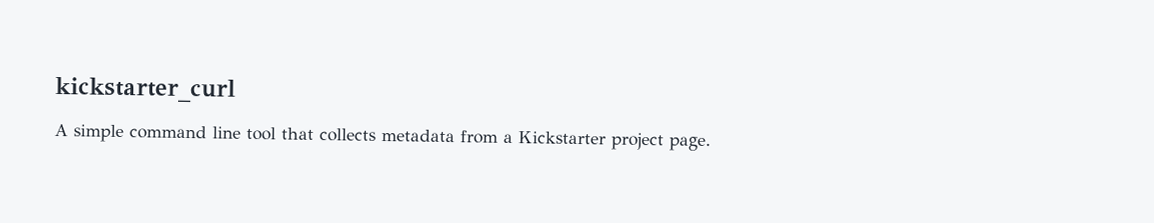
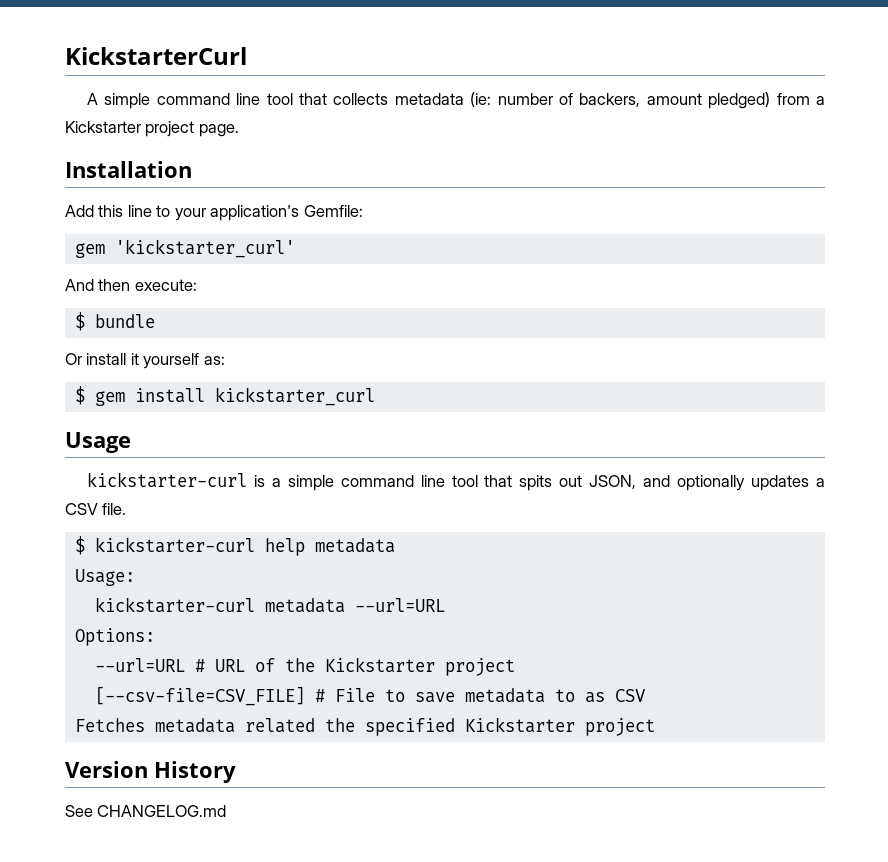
- kickstarter_curl
+ KickstarterCurl
- A simple command line tool that collects metadata from a Kickstarter project page.
+ A simple command line tool that collects metadata (ie: number of backers, amount pledged) from a Kickstarter project page.
+ Installation
+ Add this line to your application's Gemfile:
+ gem 'kickstarter_curl'
+ And then execute:
+ $ bundle
+ Or install it yourself as:
+ $ gem install kickstarter_curl
+ Usage
+ kickstarter-curl is a simple command line tool that spits out JSON, and optionally updates a CSV file.
+ $ kickstarter-curl help metadata
+ Usage:
+ kickstarter-curl metadata --url=URL
+ Options:
+ --url=URL # URL of the Kickstarter project
+ [--csv-file=CSV_FILE] # File to save metadata to as CSV
+ Fetches metadata related the specified Kickstarter project
+ Version History
+ See CHANGELOG.md

